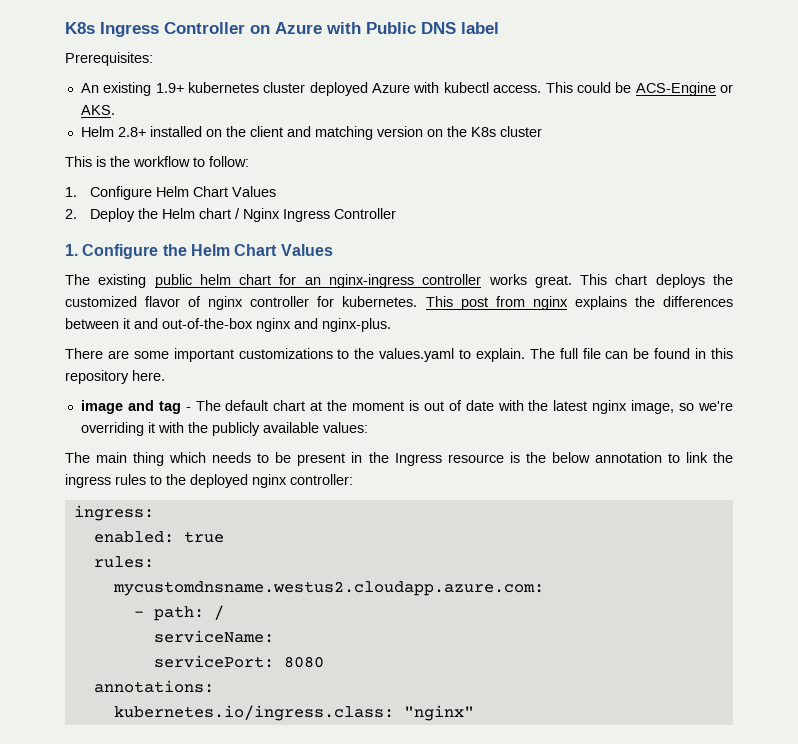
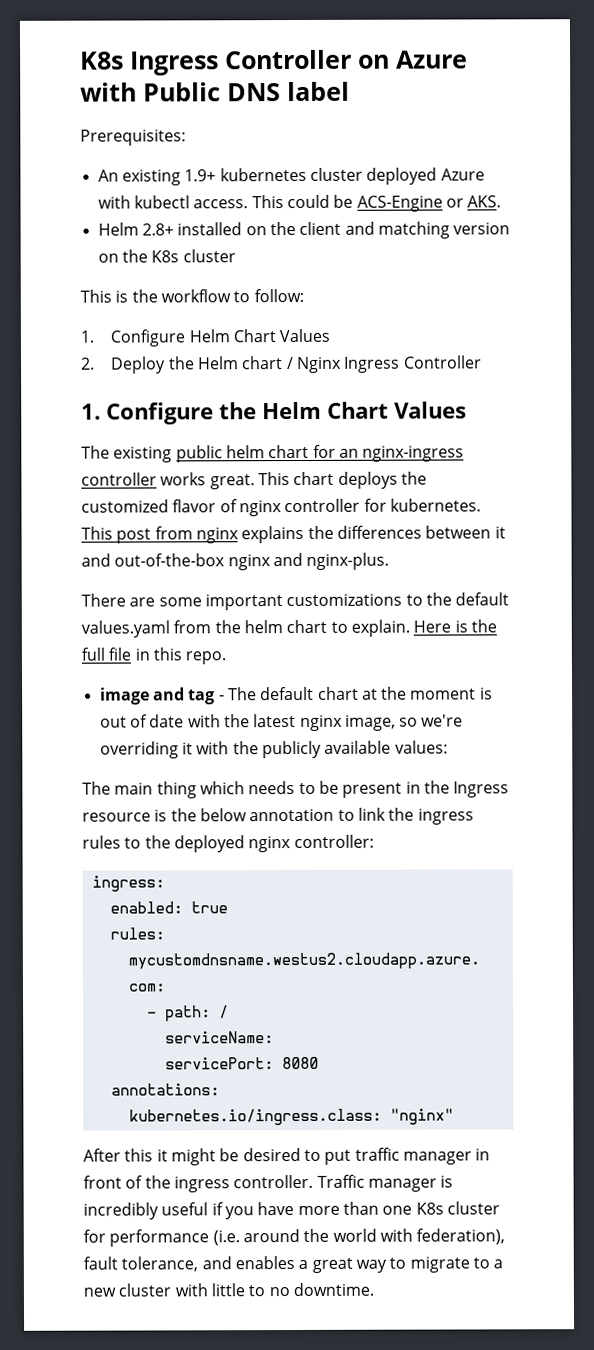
- There are some important customizations to the values.yaml to explain. The full file can be found in this repository here.
+ There are some important customizations to the default values.yaml from the helm chart to explain. Here is the full file in this repo.
+ After this it might be desired to put traffic manager in front of the ingress controller. Traffic manager is incredibly useful if you have more than one K8s cluster for performance (i.e. around the world with federation), fault tolerance, and enables a great way to migrate to a new cluster with little to no downtime.

